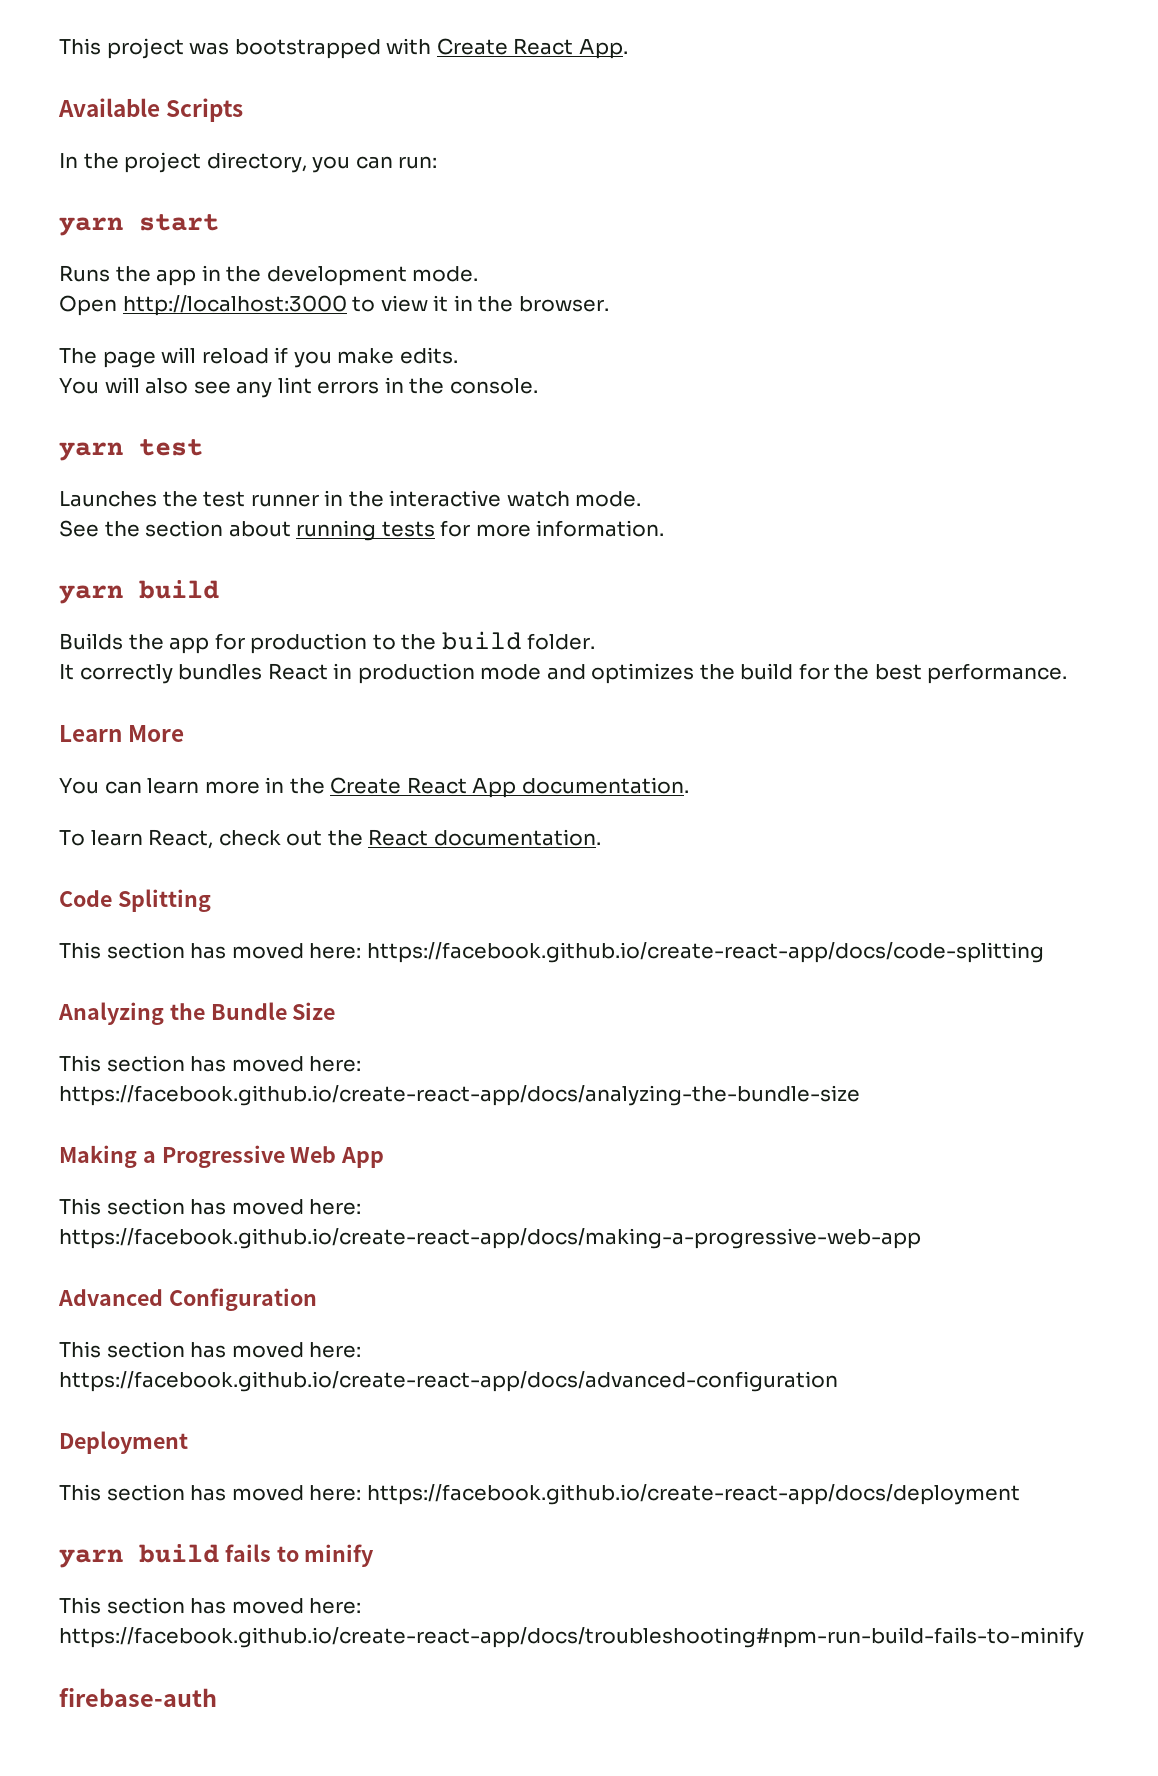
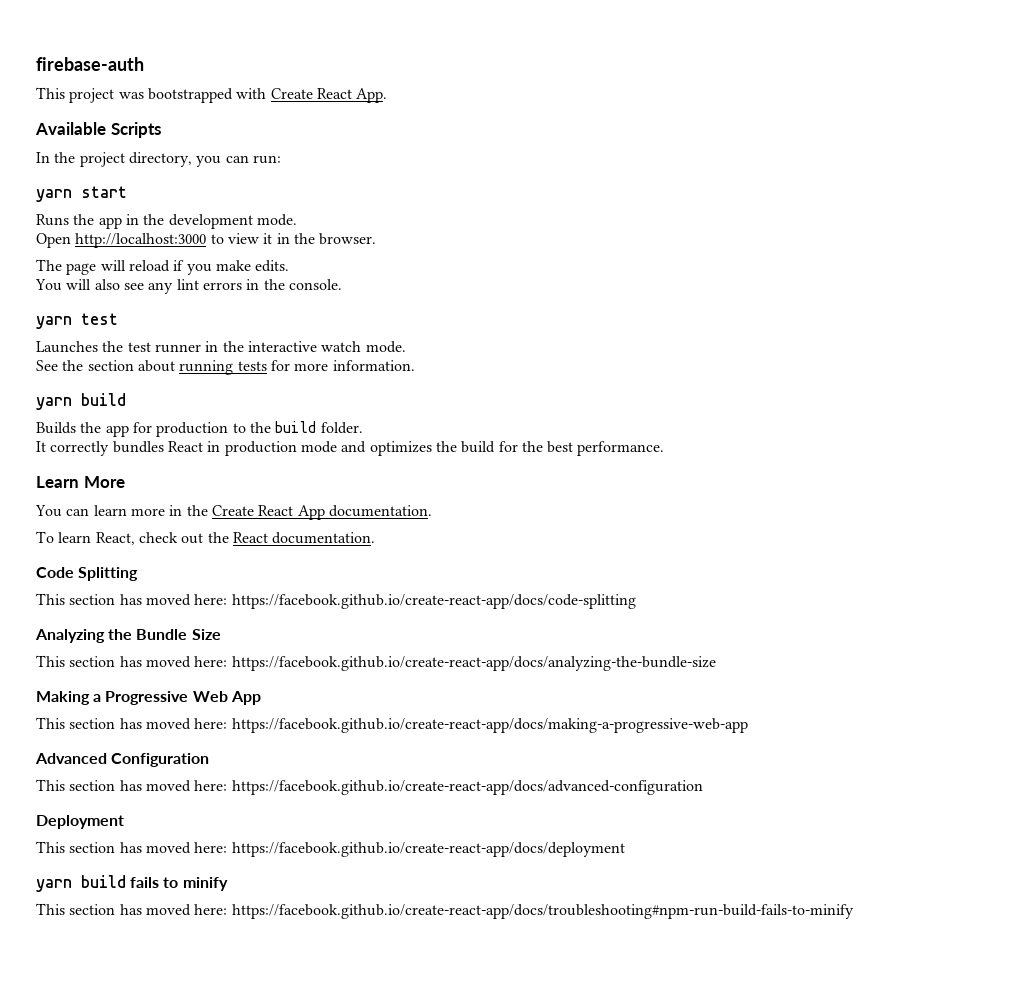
+ firebase-auth
- firebase-auth

